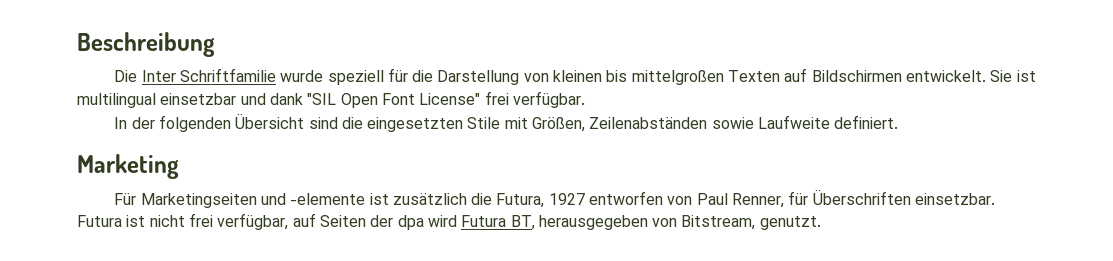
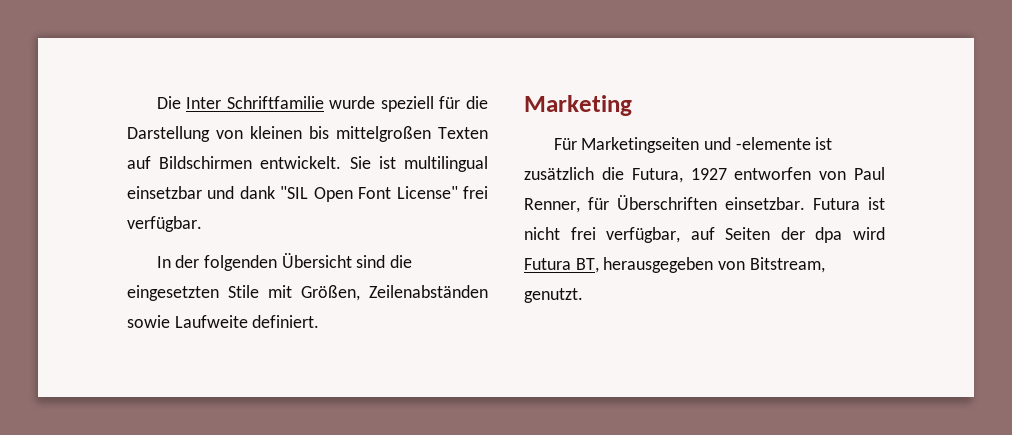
- Beschreibung

